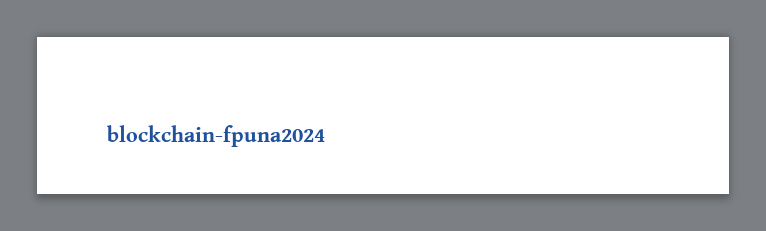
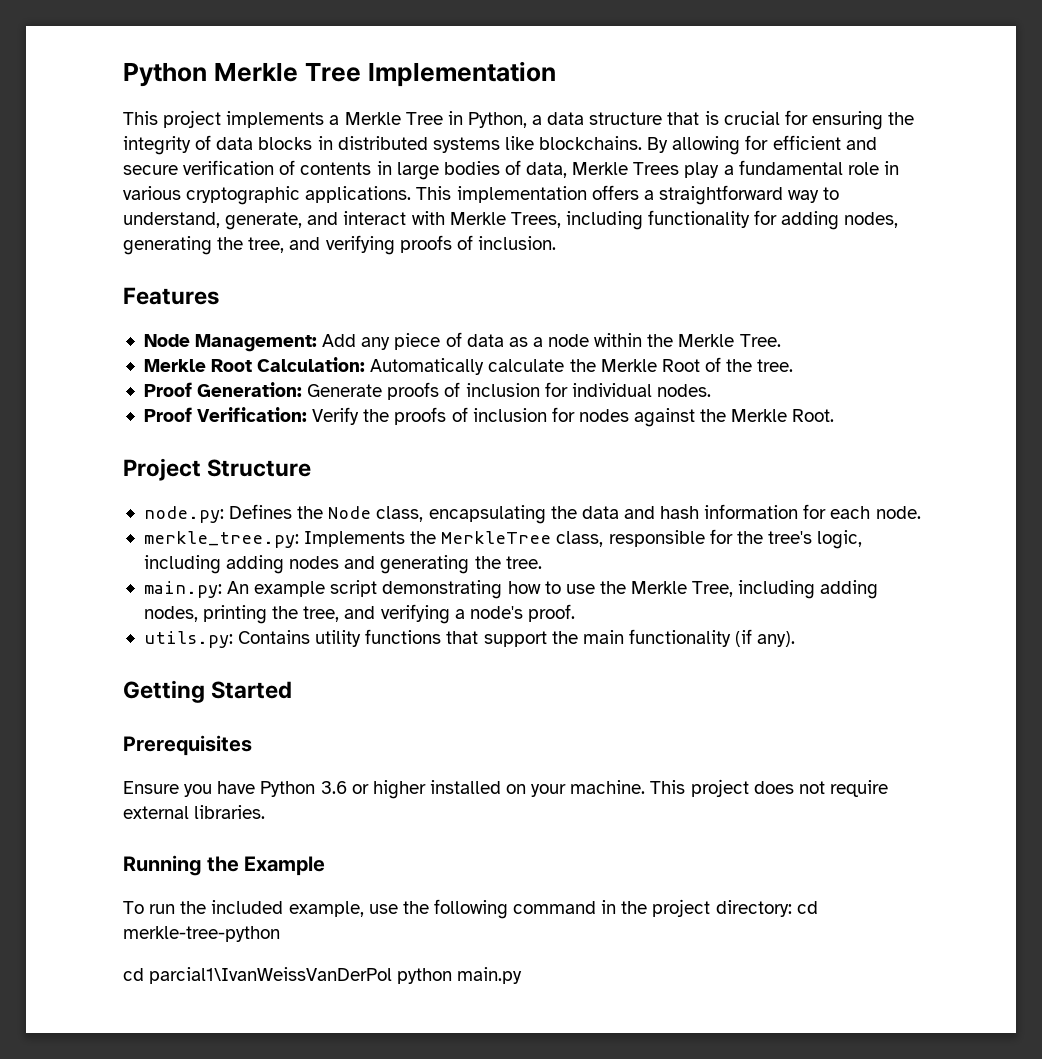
- blockchain-fpuna2024
+ Python Merkle Tree Implementation
+ This project implements a Merkle Tree in Python, a data structure that is crucial for ensuring the integrity of data blocks in distributed systems like blockchains. By allowing for efficient and secure verification of contents in large bodies of data, Merkle Trees play a fundamental role in various cryptographic applications. This implementation offers a straightforward way to understand, generate, and interact with Merkle Trees, including functionality for adding nodes, generating the tree, and verifying proofs of inclusion.
+ Features
+ Node Management: Add any piece of data as a node within the Merkle Tree.
+ Merkle Root Calculation: Automatically calculate the Merkle Root of the tree.
+ Proof Generation: Generate proofs of inclusion for individual nodes.
+ Proof Verification: Verify the proofs of inclusion for nodes against the Merkle Root.
+ Project Structure
+ node.py: Defines the Node class, encapsulating the data and hash information for each node.
+ merkle_tree.py: Implements the MerkleTree class, responsible for the tree's logic, including adding nodes and generating the tree.
+ main.py: An example script demonstrating how to use the Merkle Tree, including adding nodes, printing the tree, and verifying a node's proof.
+ utils.py: Contains utility functions that support the main functionality (if any).
+ Getting Started
+ Prerequisites
+ Ensure you have Python 3.6 or higher installed on your machine. This project does not require external libraries.
+ Running the Example
+ To run the included example, use the following command in the project directory: cd merkle-tree-python
+ cd parcial1\IvanWeissVanDerPol python main.py

